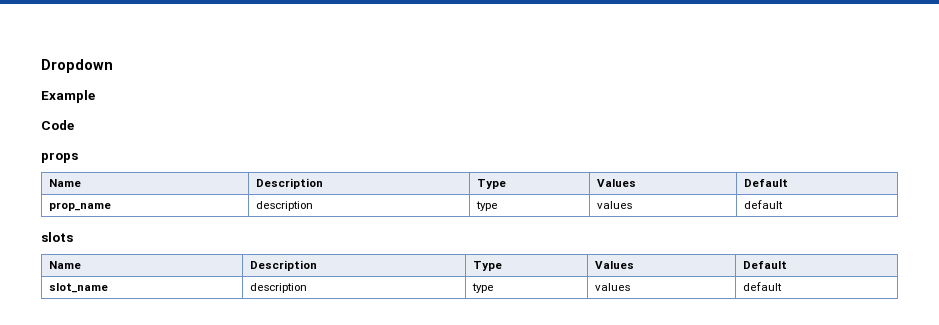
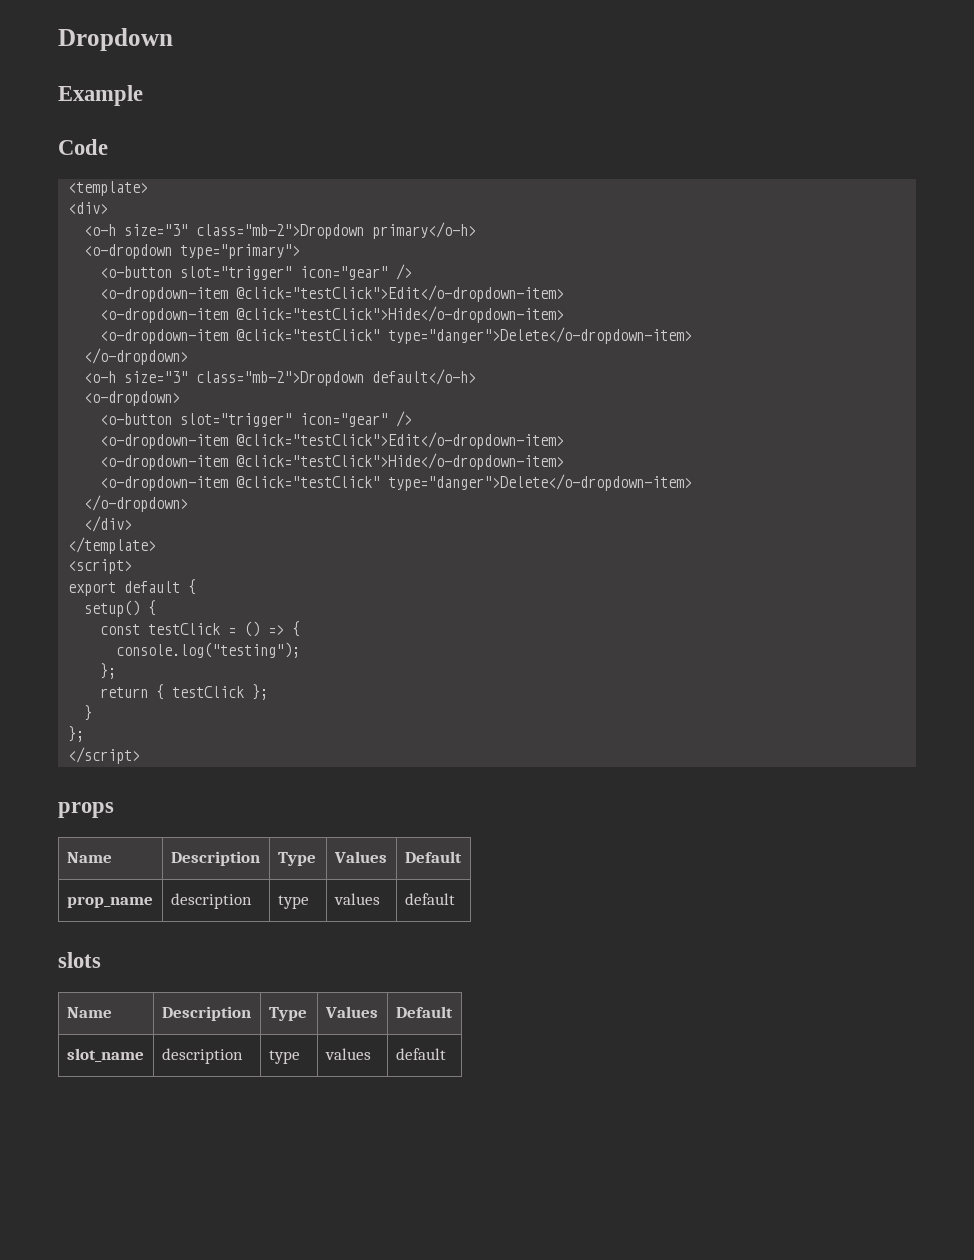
+ <template>
+ <div>
+ <o-h size="3" class="mb-2">Dropdown primary</o-h>
+ <o-dropdown type="primary">
+ <o-button slot="trigger" icon="gear" />
+ <o-dropdown-item @click="testClick">Edit</o-dropdown-item>
+ <o-dropdown-item @click="testClick">Hide</o-dropdown-item>
+ <o-dropdown-item @click="testClick" type="danger">Delete</o-dropdown-item>
+ </o-dropdown>
+ <o-h size="3" class="mb-2">Dropdown default</o-h>
+ <o-dropdown>
+ <o-button slot="trigger" icon="gear" />
+ <o-dropdown-item @click="testClick">Edit</o-dropdown-item>
+ <o-dropdown-item @click="testClick">Hide</o-dropdown-item>
+ <o-dropdown-item @click="testClick" type="danger">Delete</o-dropdown-item>
+ </o-dropdown>
+ </div>
+ </template>
+ <script>
+ export default {
+ setup() {
+ const testClick = () => {
+ console.log("testing");
+ };
+ return { testClick };
+ }
+ };
+ </script>

